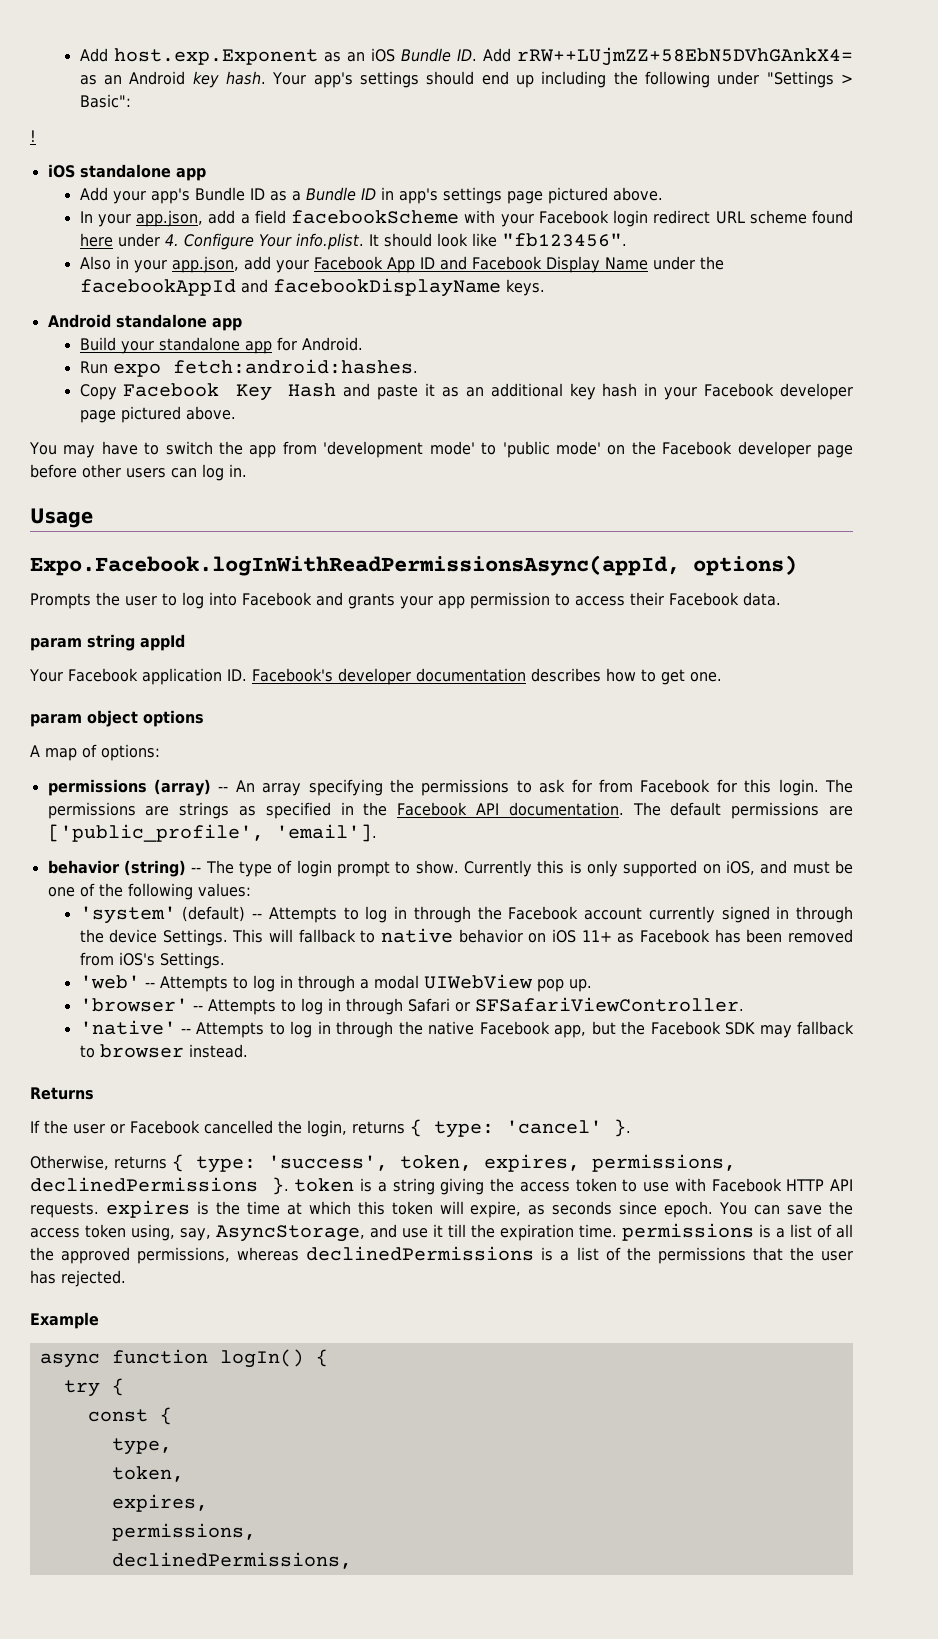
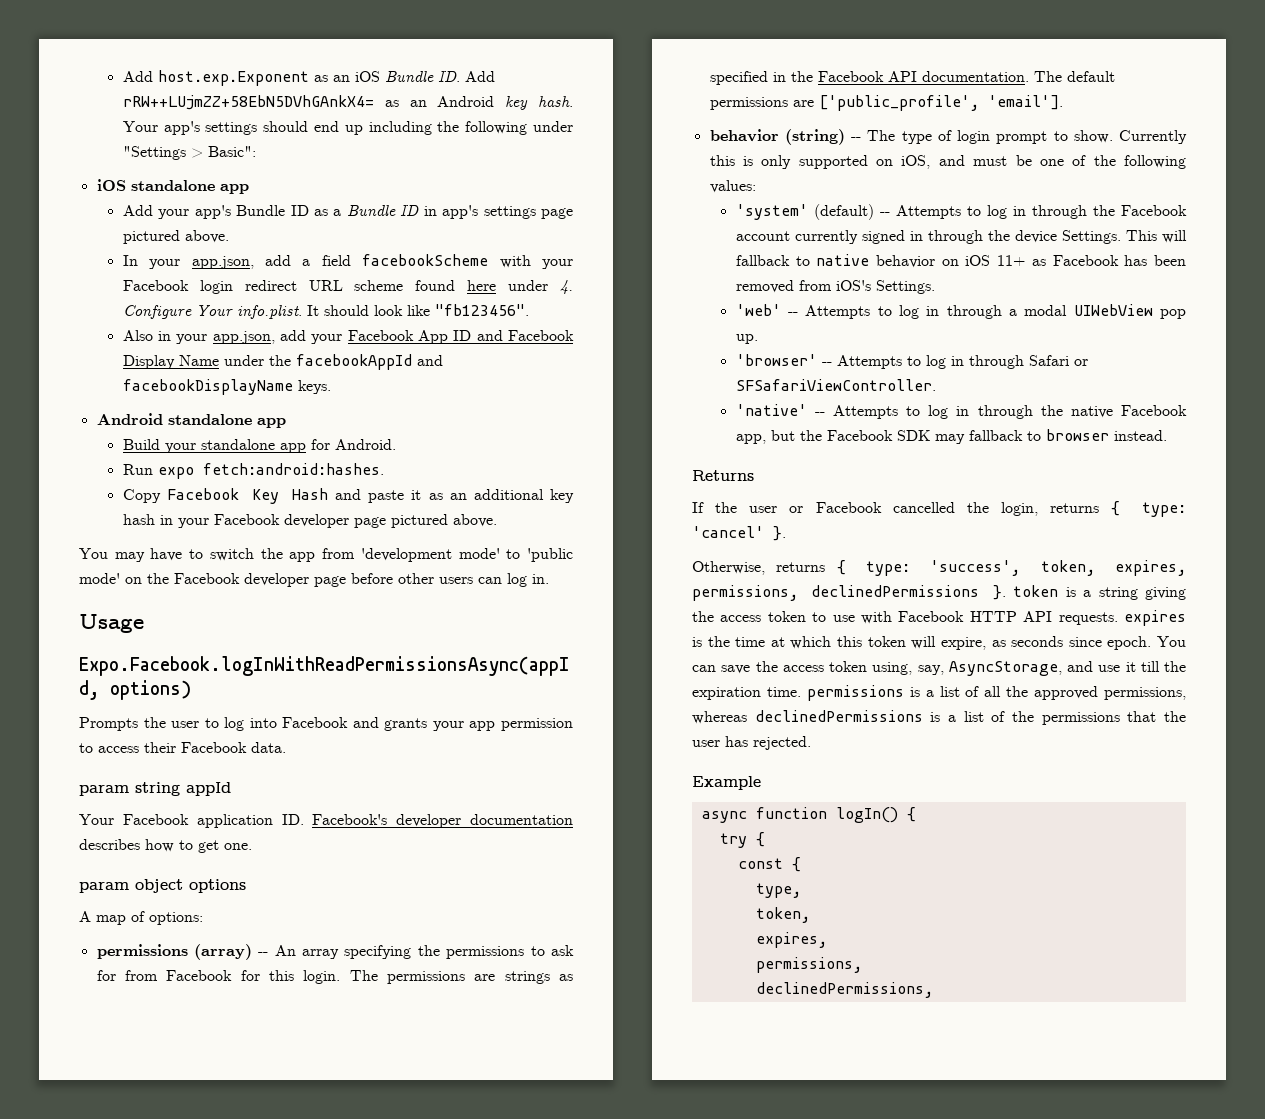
- !

